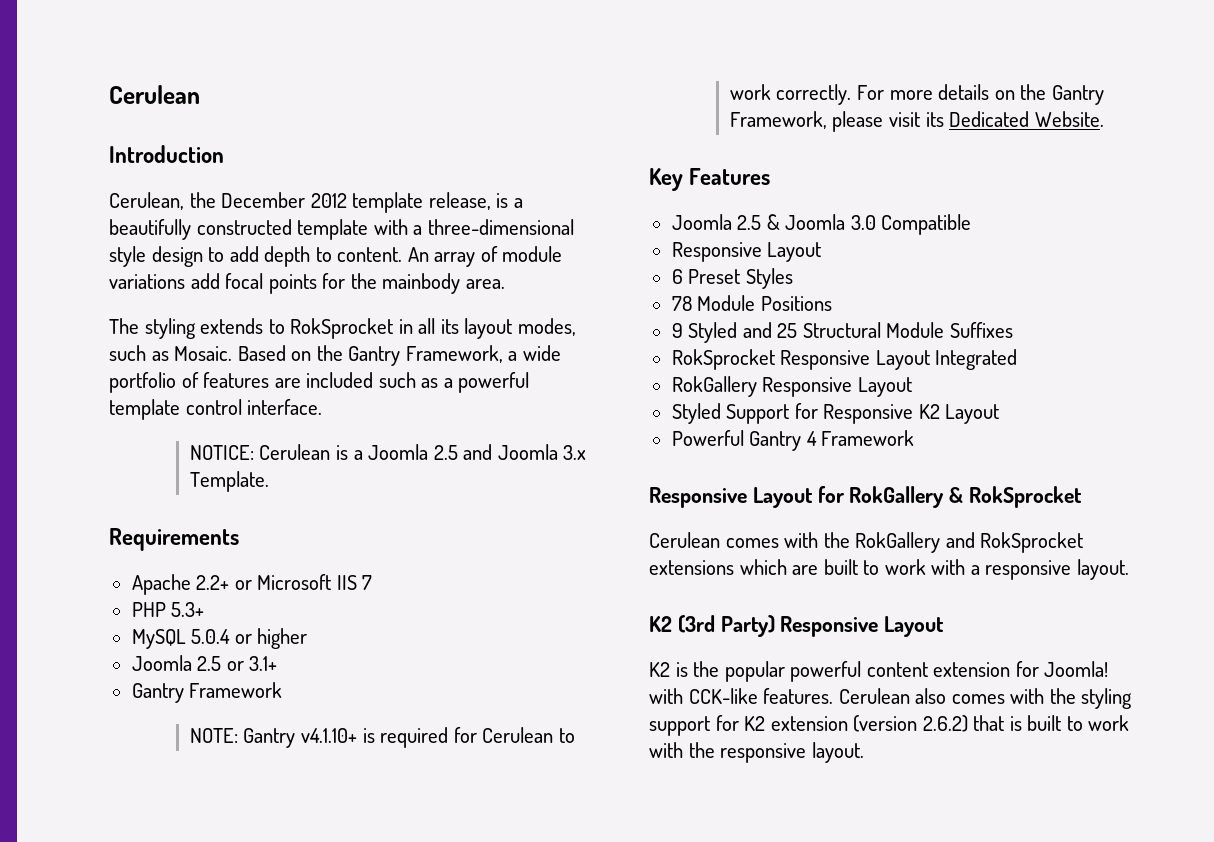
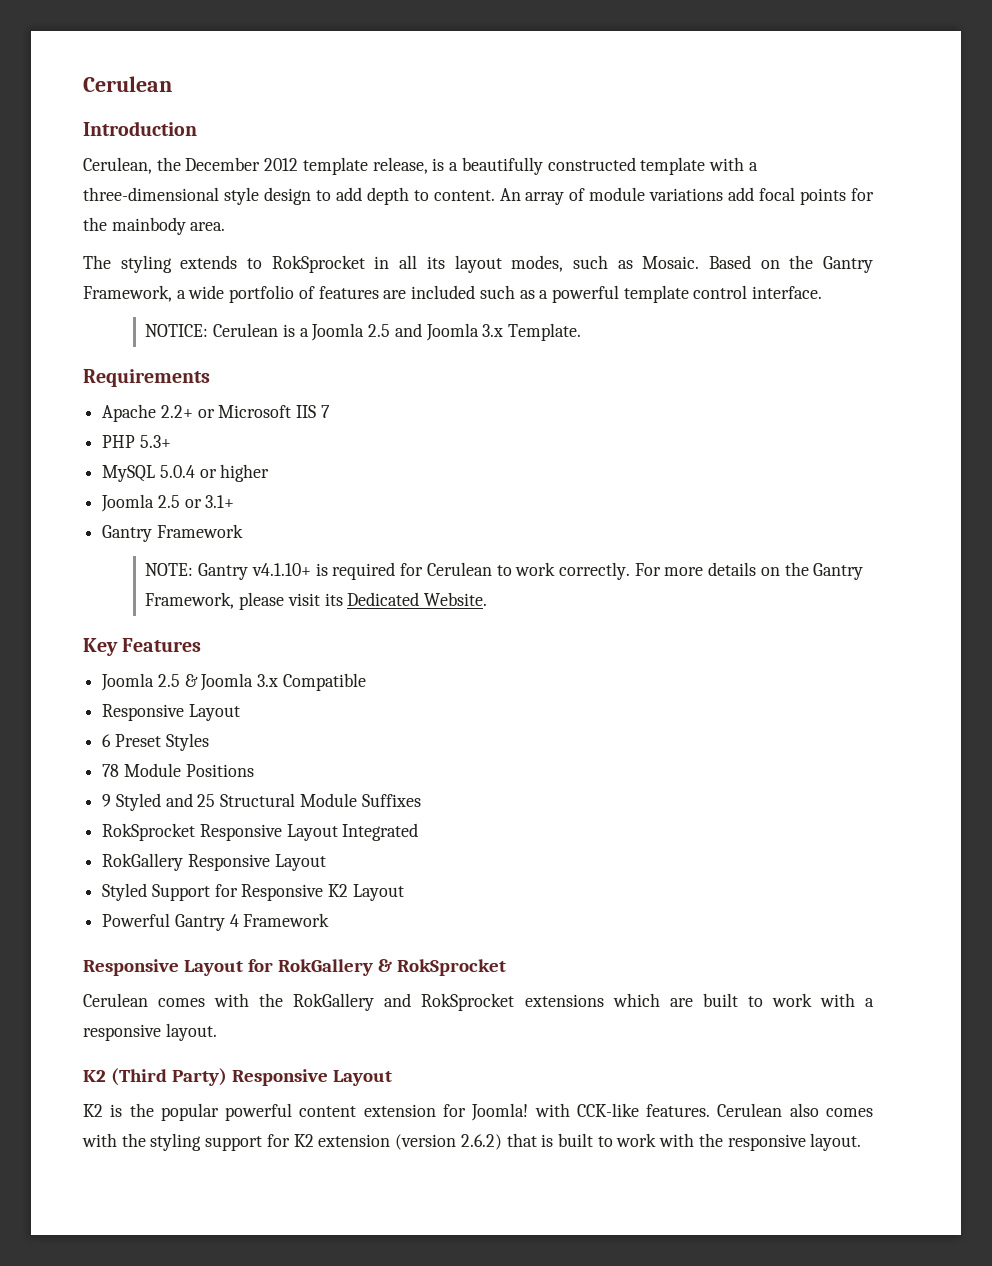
- Joomla 2.5 & Joomla 3.0 Compatible
+ Joomla 2.5 & Joomla 3.x Compatible
- K2 (3rd Party) Responsive Layout
+ K2 (Third Party) Responsive Layout

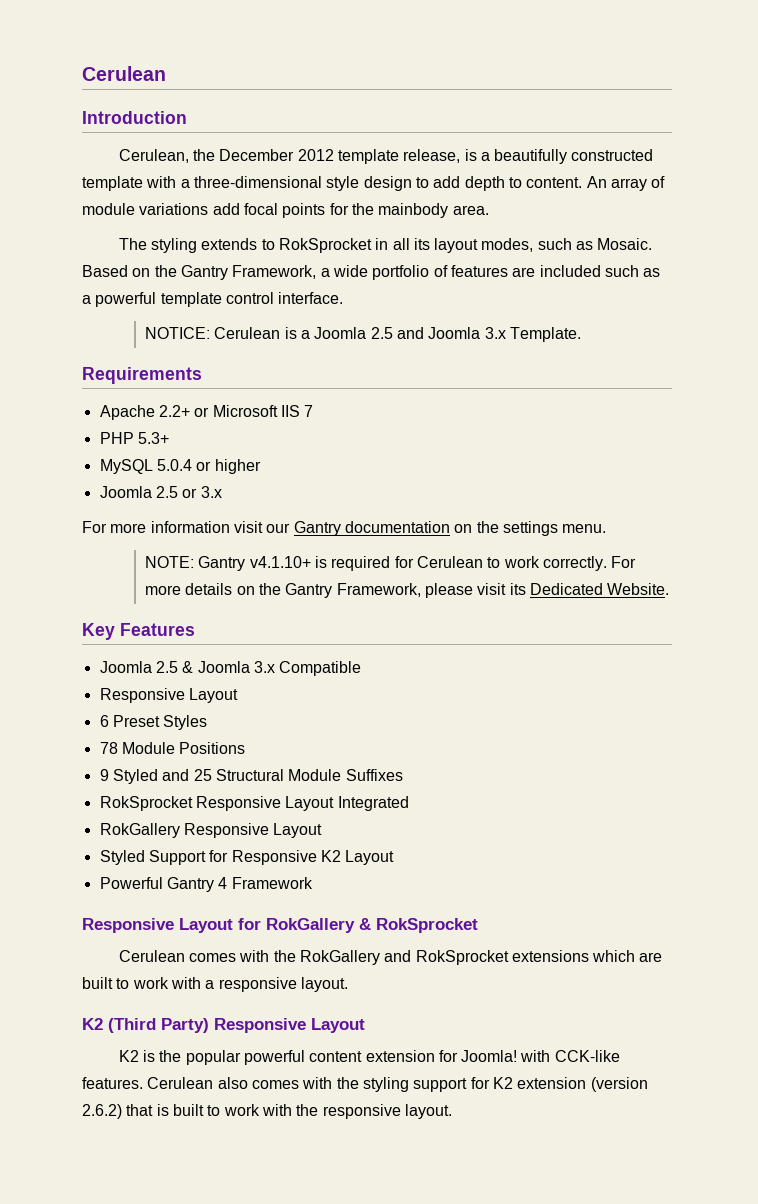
- Joomla 2.5 or 3.1+
- Gantry Framework
+ Joomla 2.5 or 3.x
+ For more information visit our Gantry documentation on the settings menu.

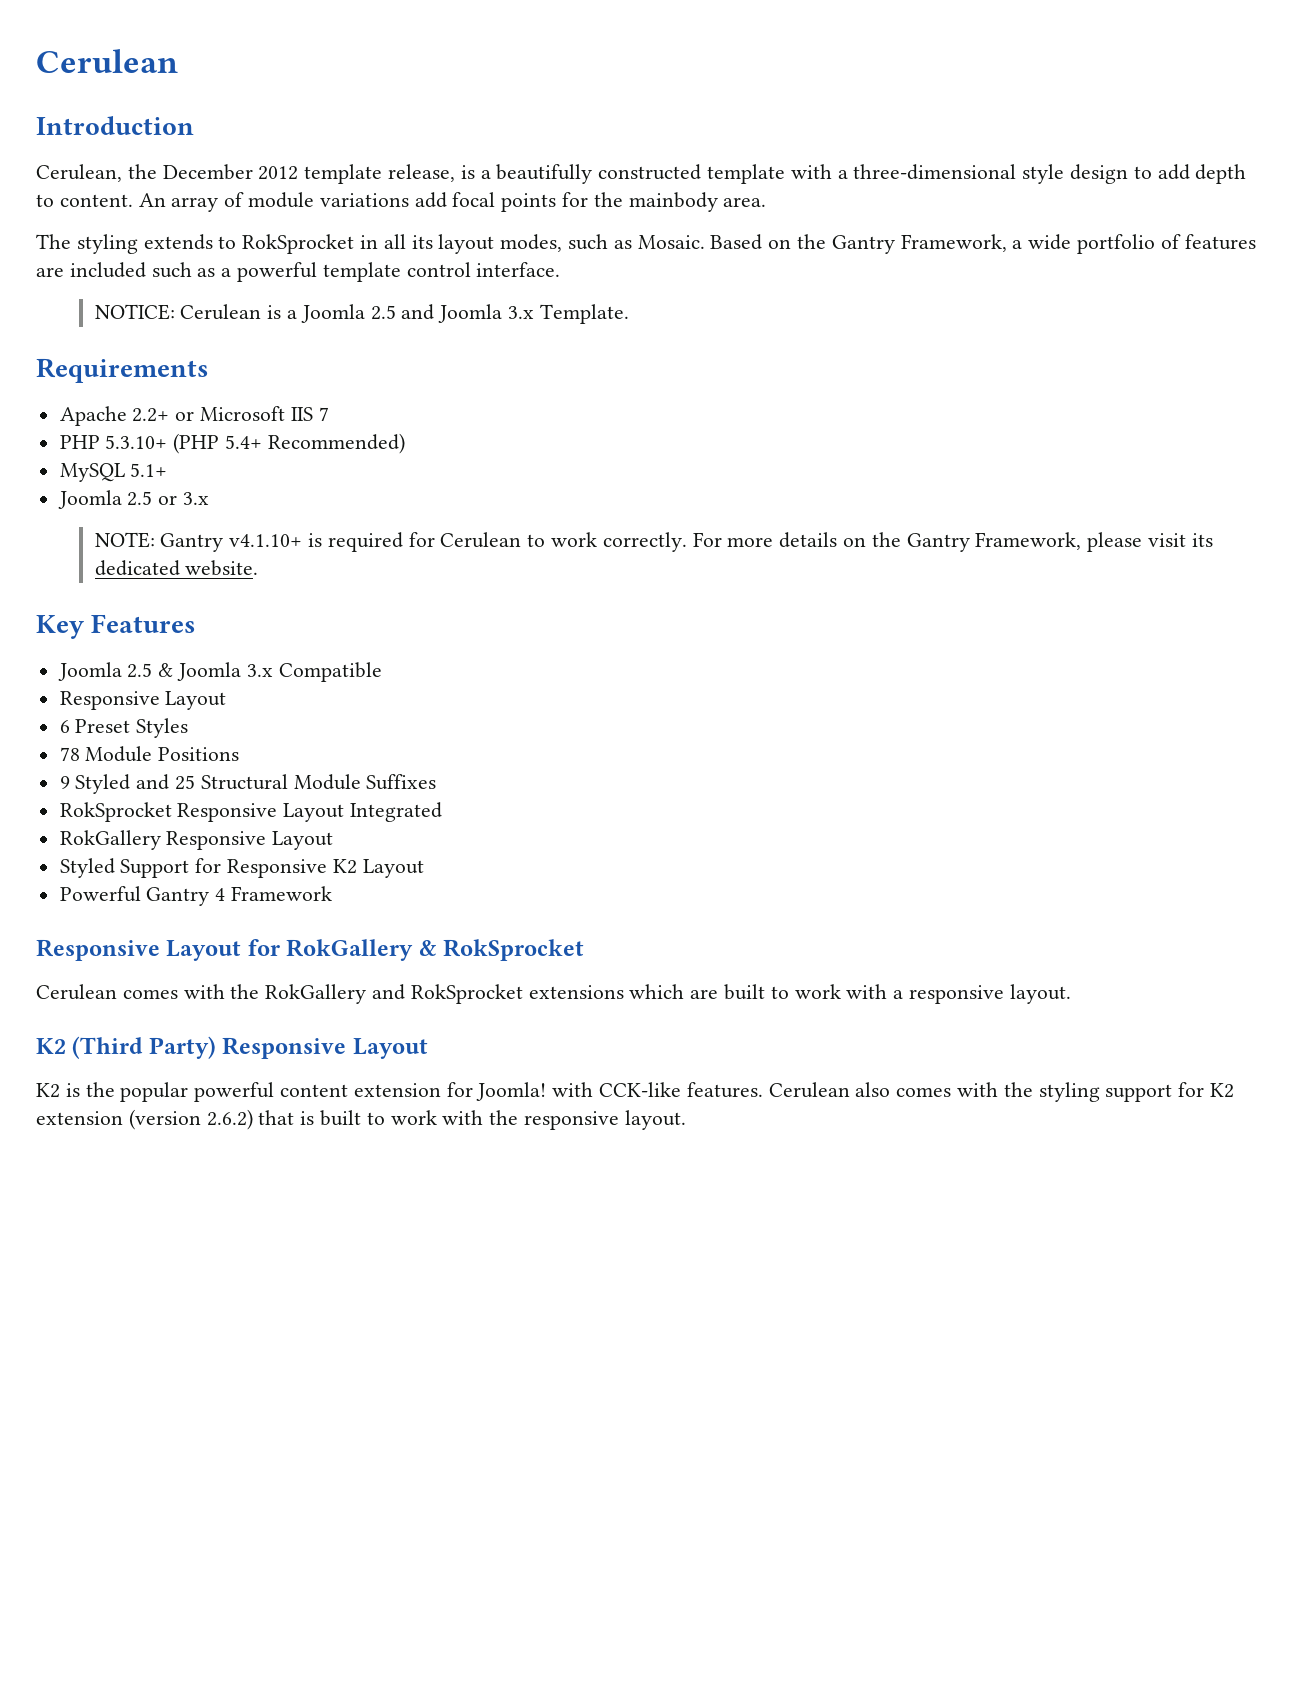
- PHP 5.3+
- MySQL 5.0.4 or higher
+ PHP 5.3.10+ (PHP 5.4+ Recommended)
+ MySQL 5.1+
  Joomla 2.5 or 3.x
- For more information visit our Gantry documentation on the settings menu.
- For more details on the Gantry Framework, please visit its Dedicated Website.
+ For more details on the Gantry Framework, please visit its dedicated website.

